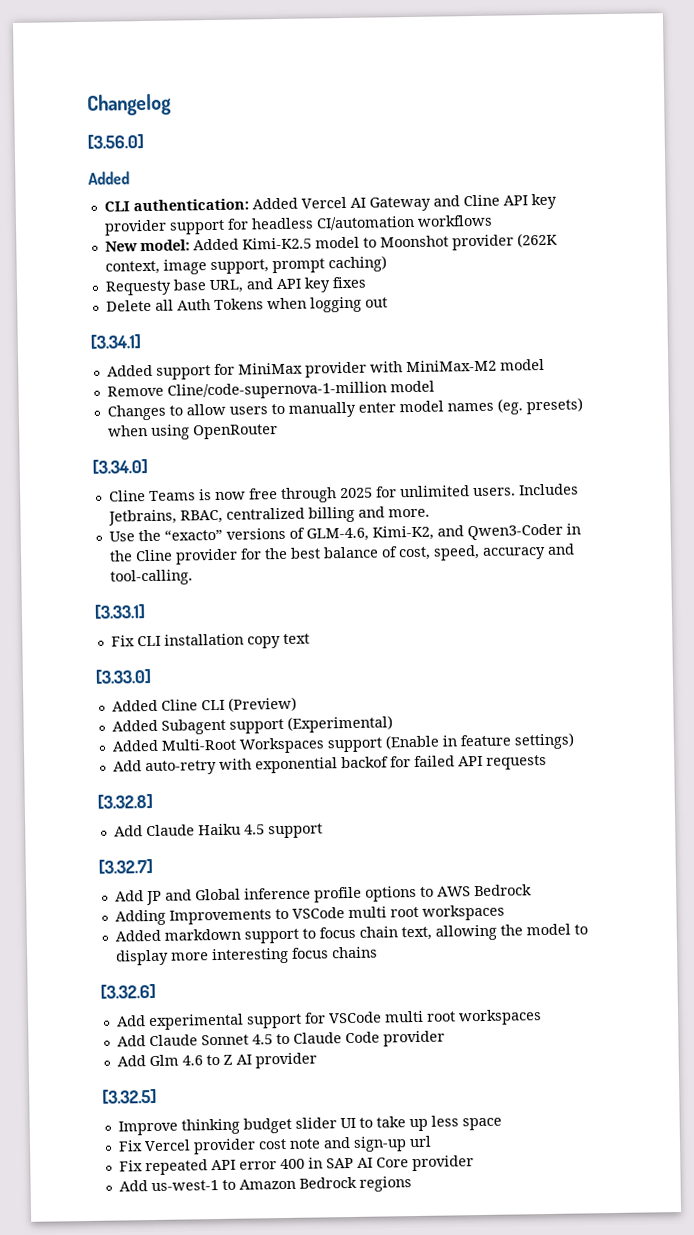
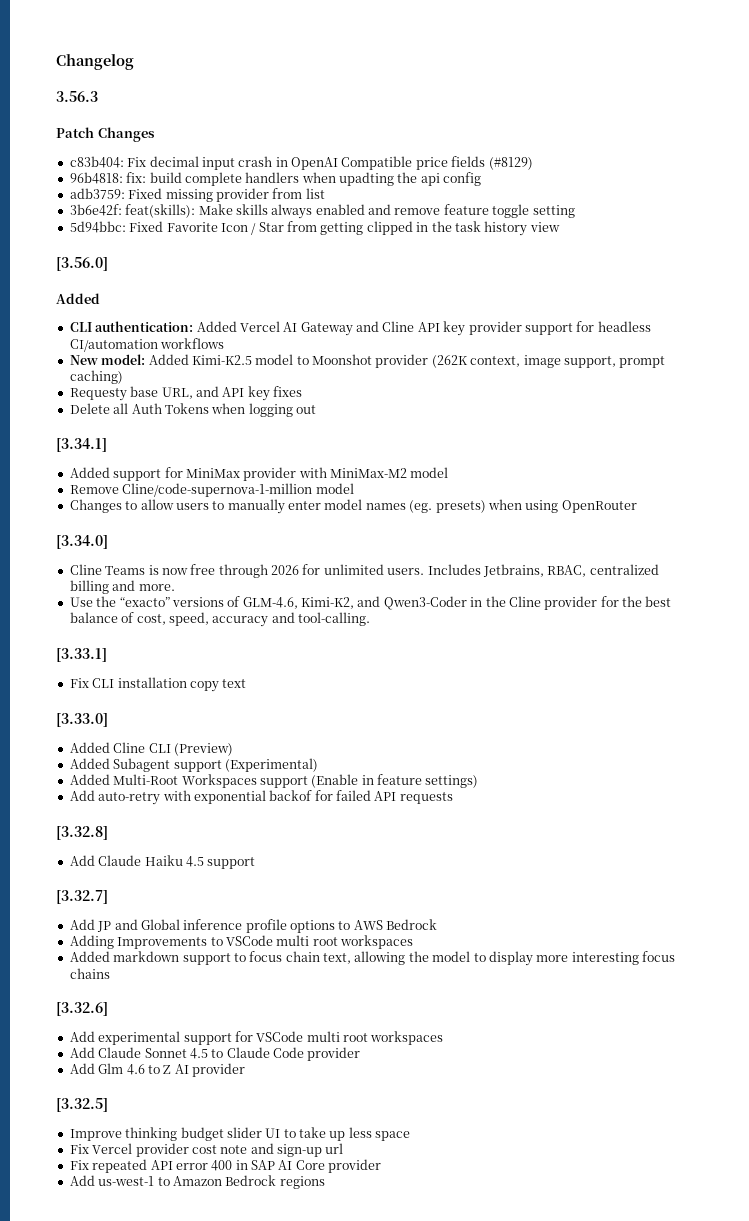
+ 3.56.3
+ Patch Changes
+ c83b404: Fix decimal input crash in OpenAI Compatible price fields (#8129)
+ 96b4818: fix: build complete handlers when upadting the api config
+ adb3759: Fixed missing provider from list
+ 3b6e42f: feat(skills): Make skills always enabled and remove feature toggle setting
+ 5d94bbc: Fixed Favorite Icon / Star from getting clipped in the task history view
- Cline Teams is now free through 2025 for unlimited users.
+ Cline Teams is now free through 2026 for unlimited users.

